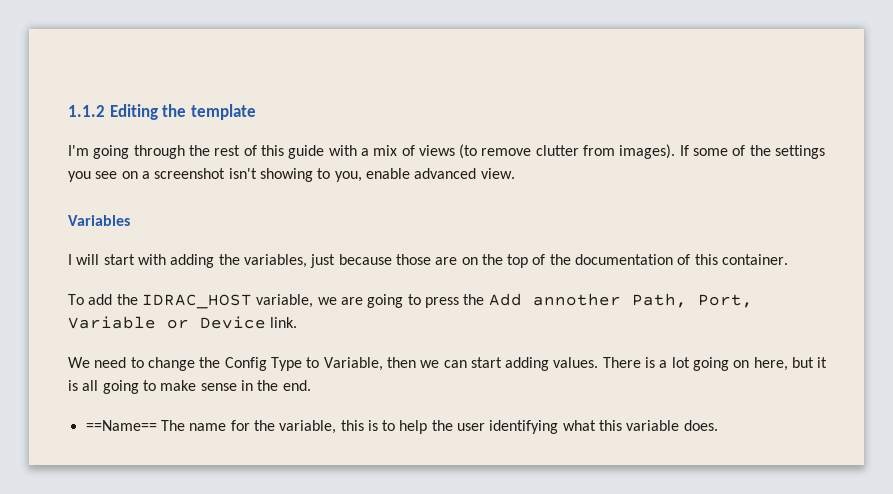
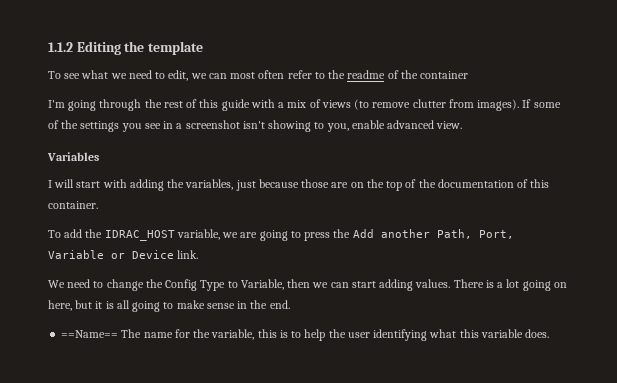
+ To see what we need to edit, we can most often refer to the readme of the container
- If some of the settings you see on a screenshot isn't showing to you, enable advanced view.
+ If some of the settings you see in a screenshot isn't showing to you, enable advanced view.
- To add the IDRAC_HOST variable, we are going to press the Add annother Path, Port, Variable or Device link.
+ To add the IDRAC_HOST variable, we are going to press the Add another Path, Port, Variable or Device link.

